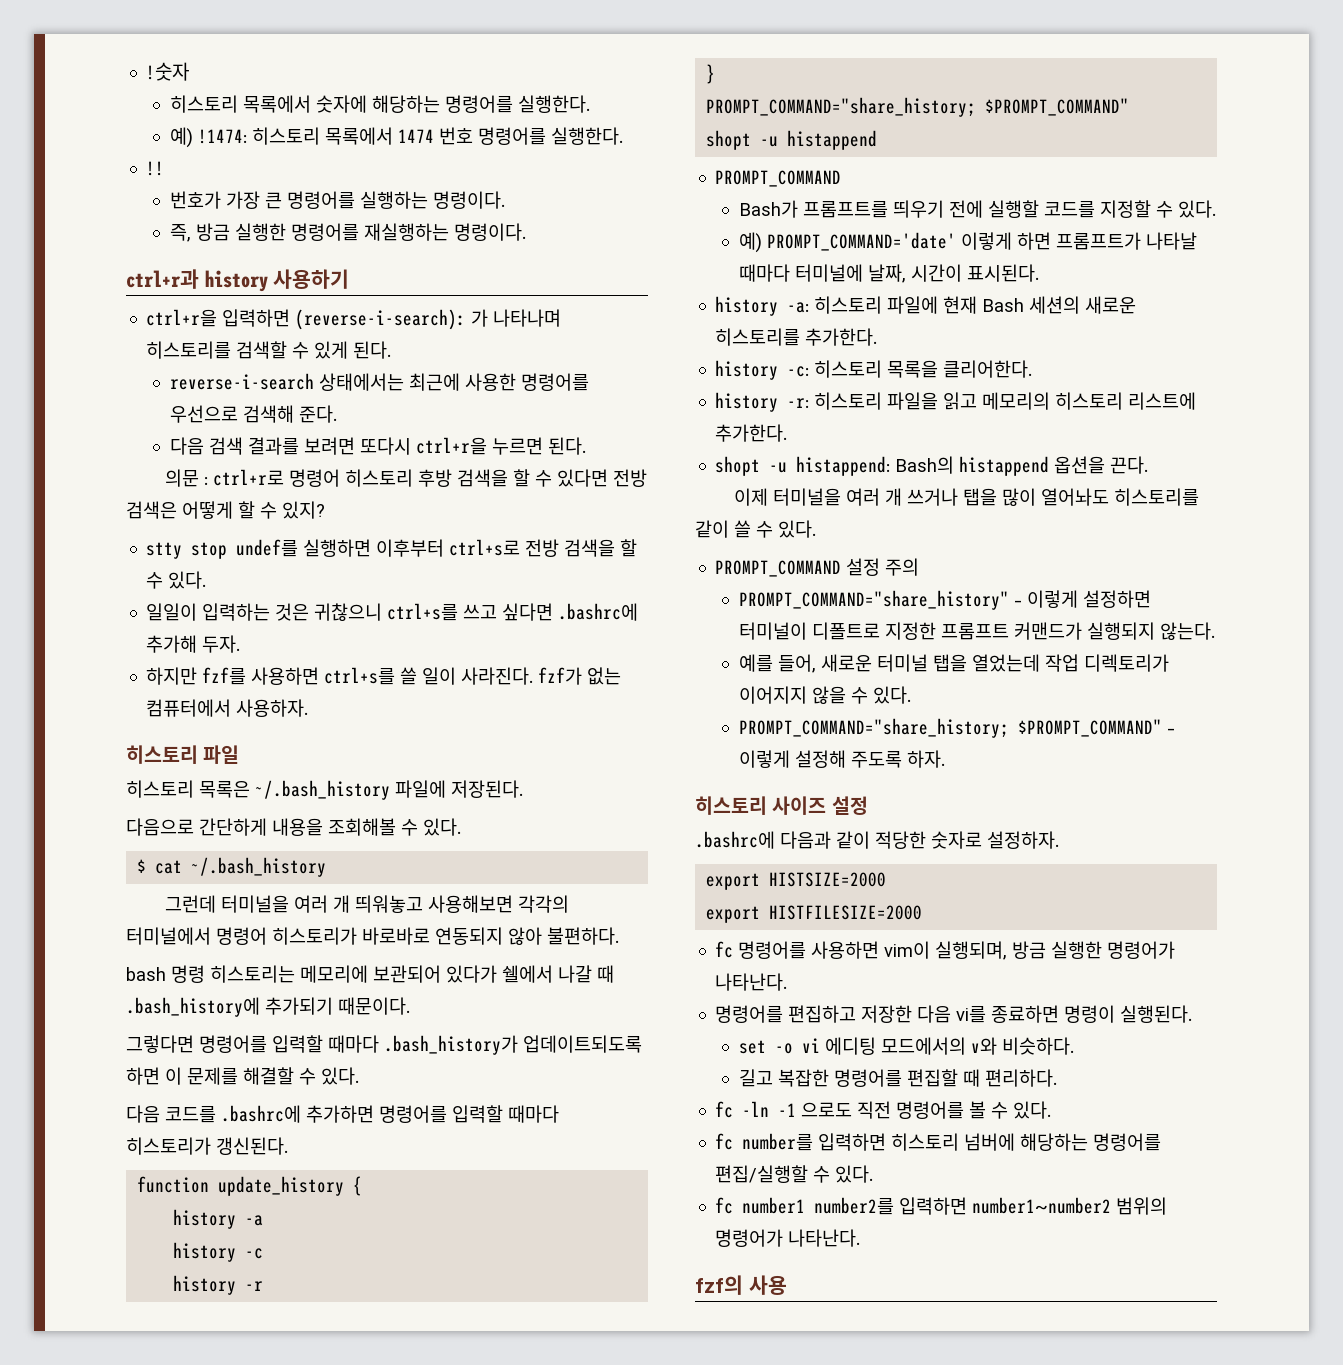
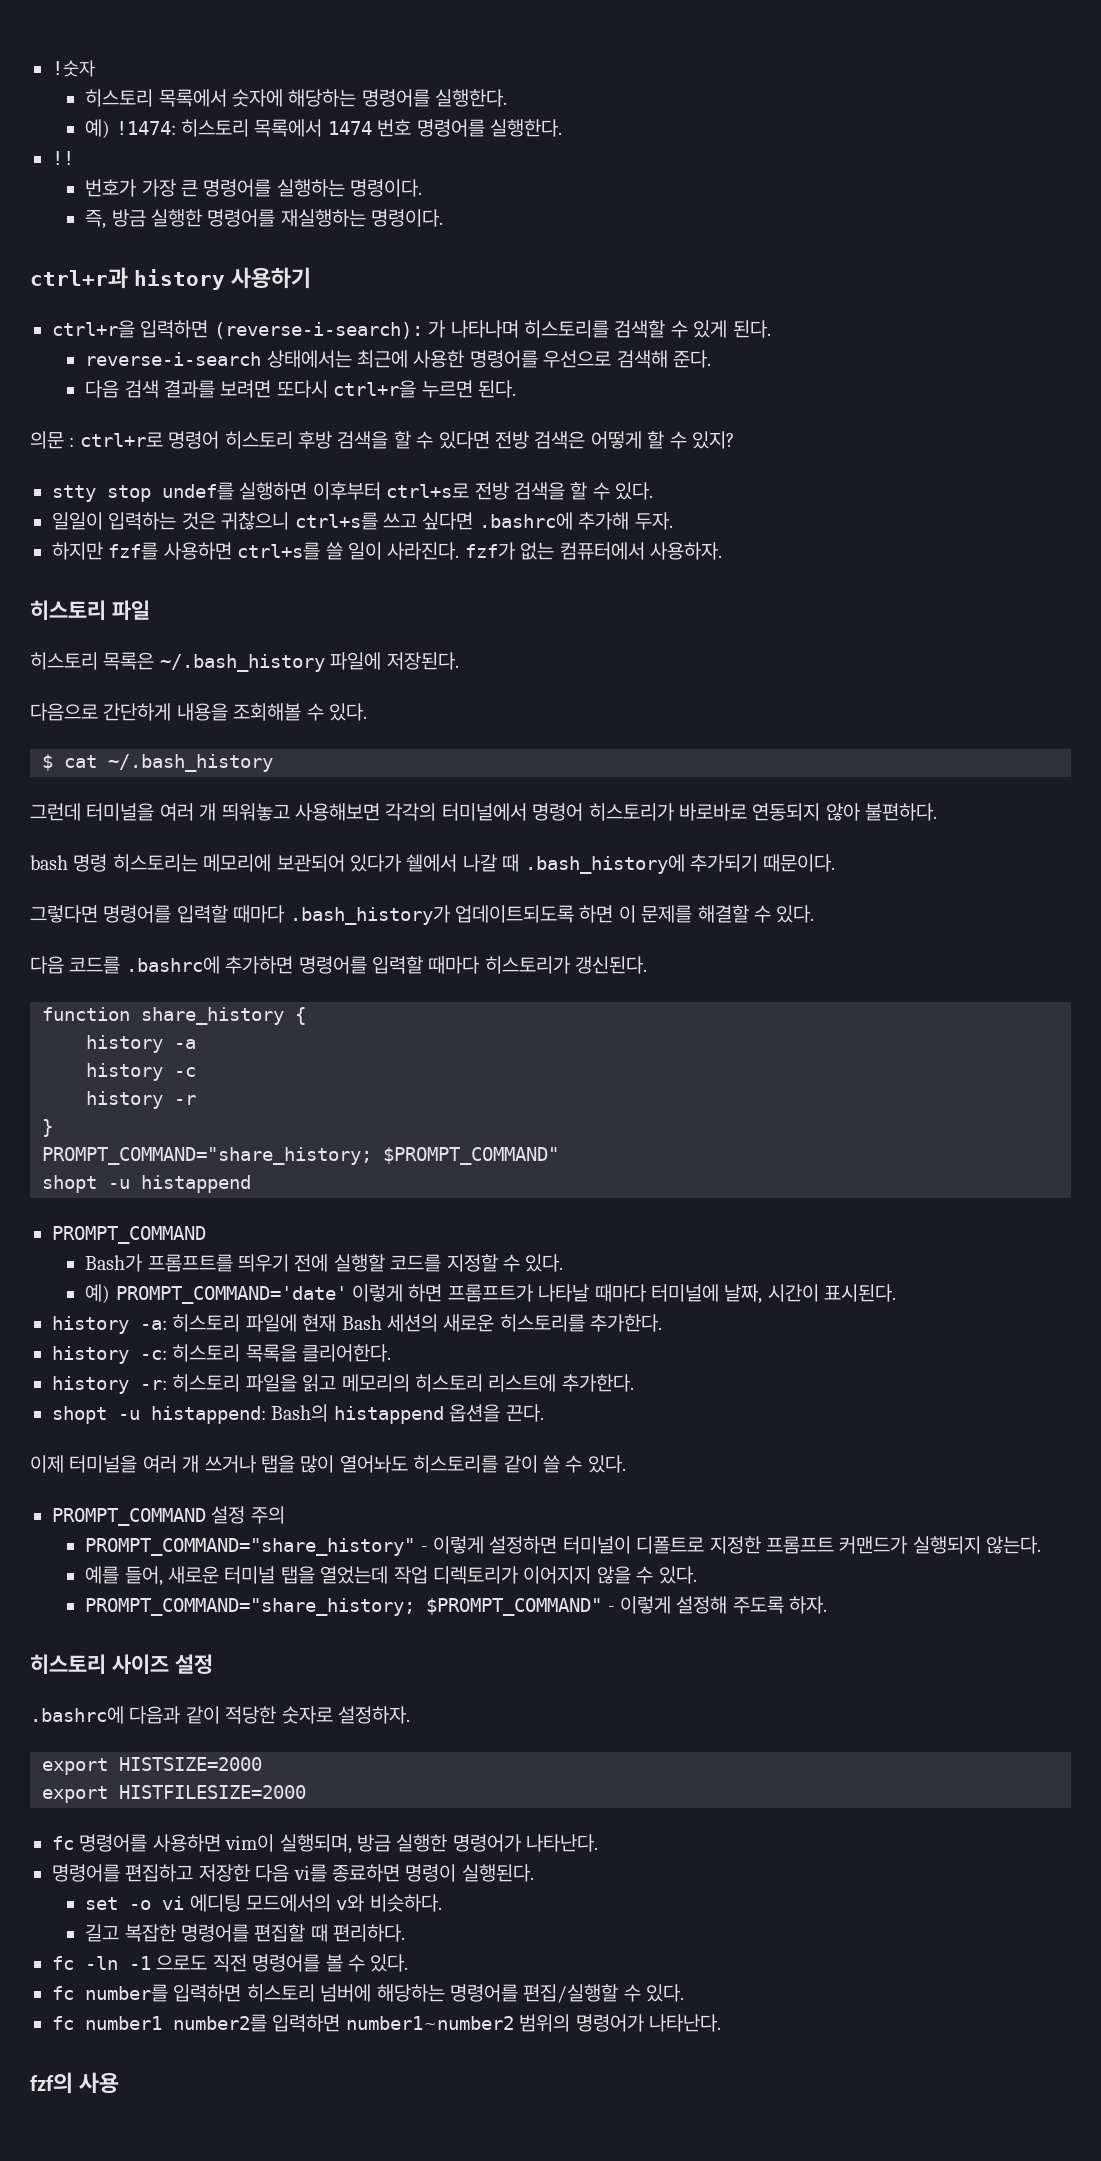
- function update_history {
+ function share_history {

